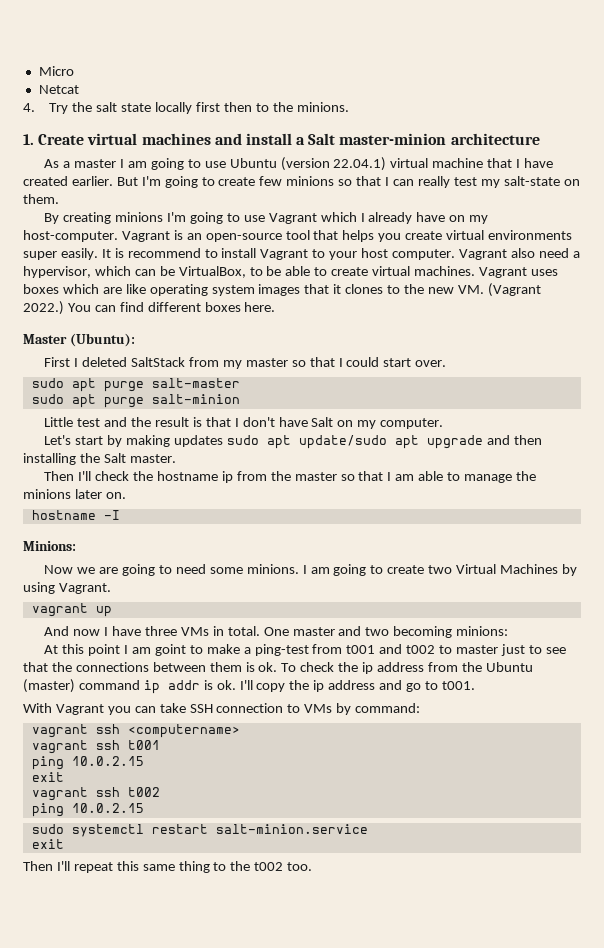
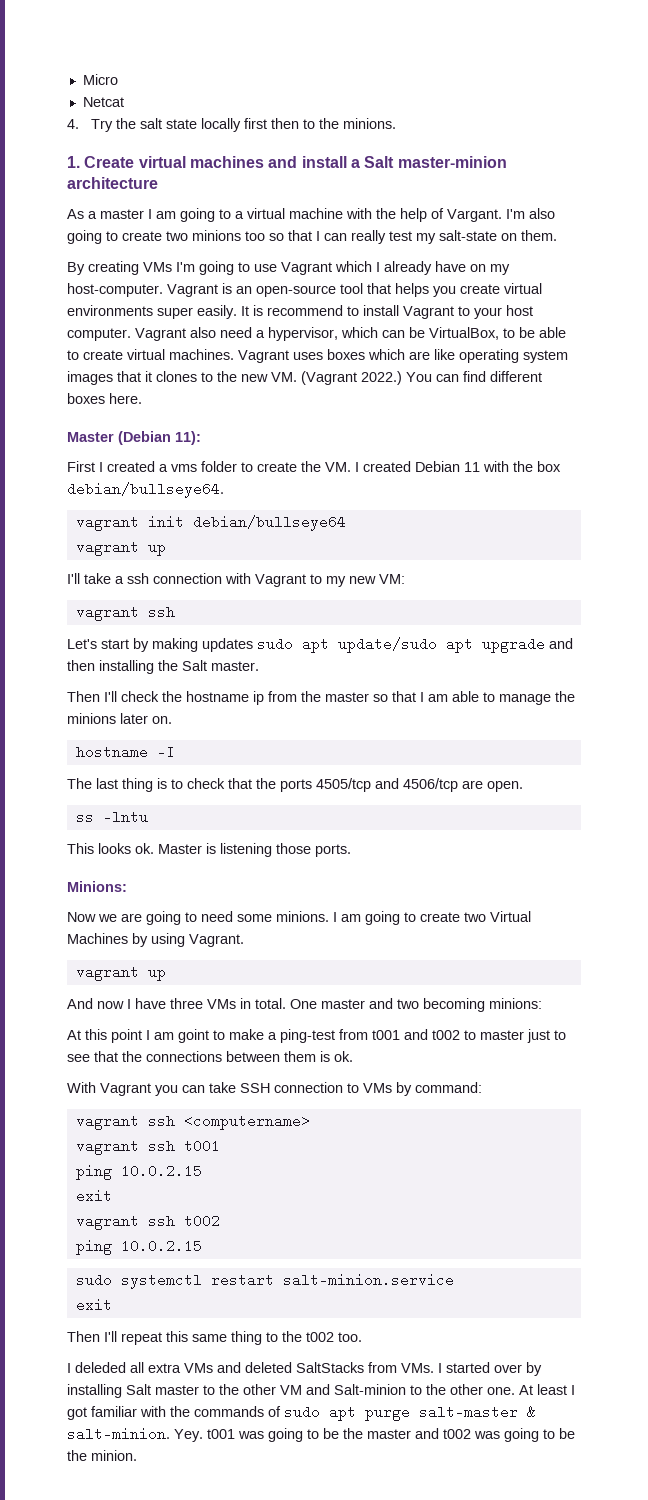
- As a master I am going to use Ubuntu (version 22.04.1) virtual machine that I have created earlier. But I'm going to create few minions so that I can really test my salt-state on them.
+ As a master I am going to a virtual machine with the help of Vargant. I'm also going to create two minions too so that I can really test my salt-state on them.
- By creating minions I'm going to use Vagrant which I already have on my host-computer.
+ By creating VMs I'm going to use Vagrant which I already have on my host-computer.
- Master (Ubuntu):
+ Master (Debian 11):
- First I deleted SaltStack from my master so that I could start over.
- sudo apt purge salt-master
- sudo apt purge salt-minion
- Little test and the result is that I don't have Salt on my computer.
+ First I created a vms folder to create the VM. I created Debian 11 with the box debian/bullseye64.
+ vagrant init debian/bullseye64
+ vagrant up
+ I'll take a ssh connection with Vagrant to my new VM:
+ vagrant ssh
+ The last thing is to check that the ports 4505/tcp and 4506/tcp are open.
+ ss -lntu
+ This looks ok. Master is listening those ports.
- To check the ip address from the Ubuntu (master) command ip addr is ok. I'll copy the ip address and go to t001.
+ I deleded all extra VMs and deleted SaltStacks from VMs. I started over by installing Salt master to the other VM and Salt-minion to the other one. At least I got familiar with the commands of sudo apt purge salt-master & salt-minion. Yey. t001 was going to be the master and t002 was going to be the minion.

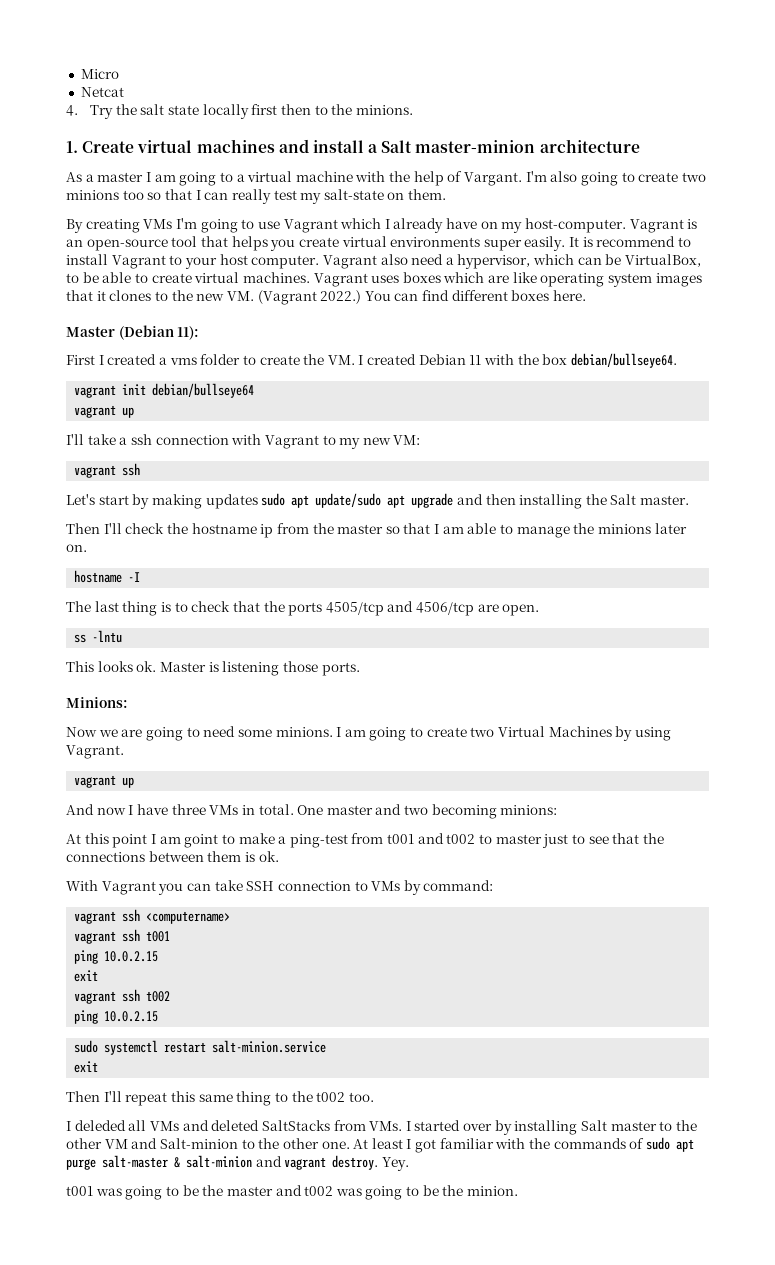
- I deleded all extra VMs and deleted SaltStacks from VMs. I started over by installing Salt master to the other VM and Salt-minion to the other one.
+ I deleded all VMs and deleted SaltStacks from VMs. I started over by installing Salt master to the other VM and Salt-minion to the other one.
- At least I got familiar with the commands of sudo apt purge salt-master & salt-minion.
+ At least I got familiar with the commands of sudo apt purge salt-master & salt-minion and vagrant destroy.
- Yey. t001 was going to be the master and t002 was going to be the minion.
+ Yey.
+ t001 was going to be the master and t002 was going to be the minion.

